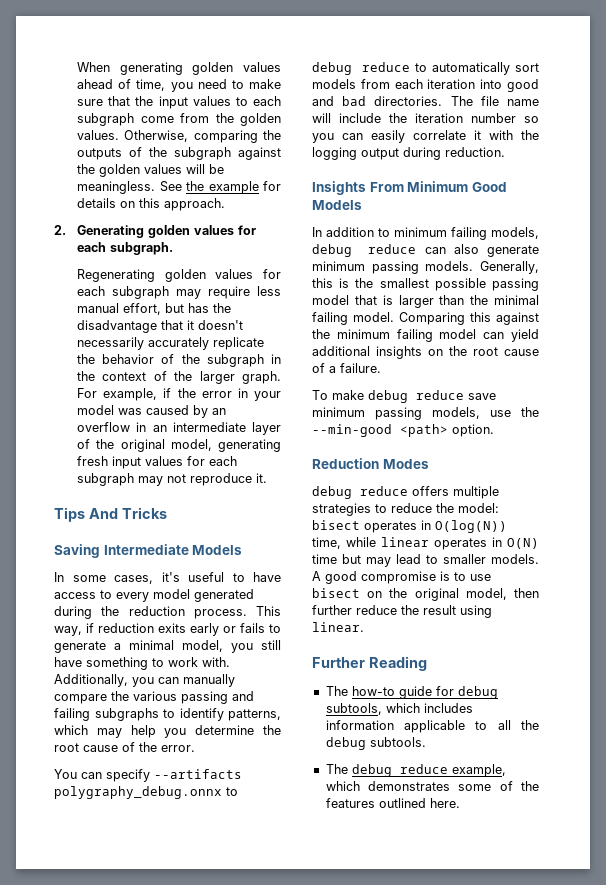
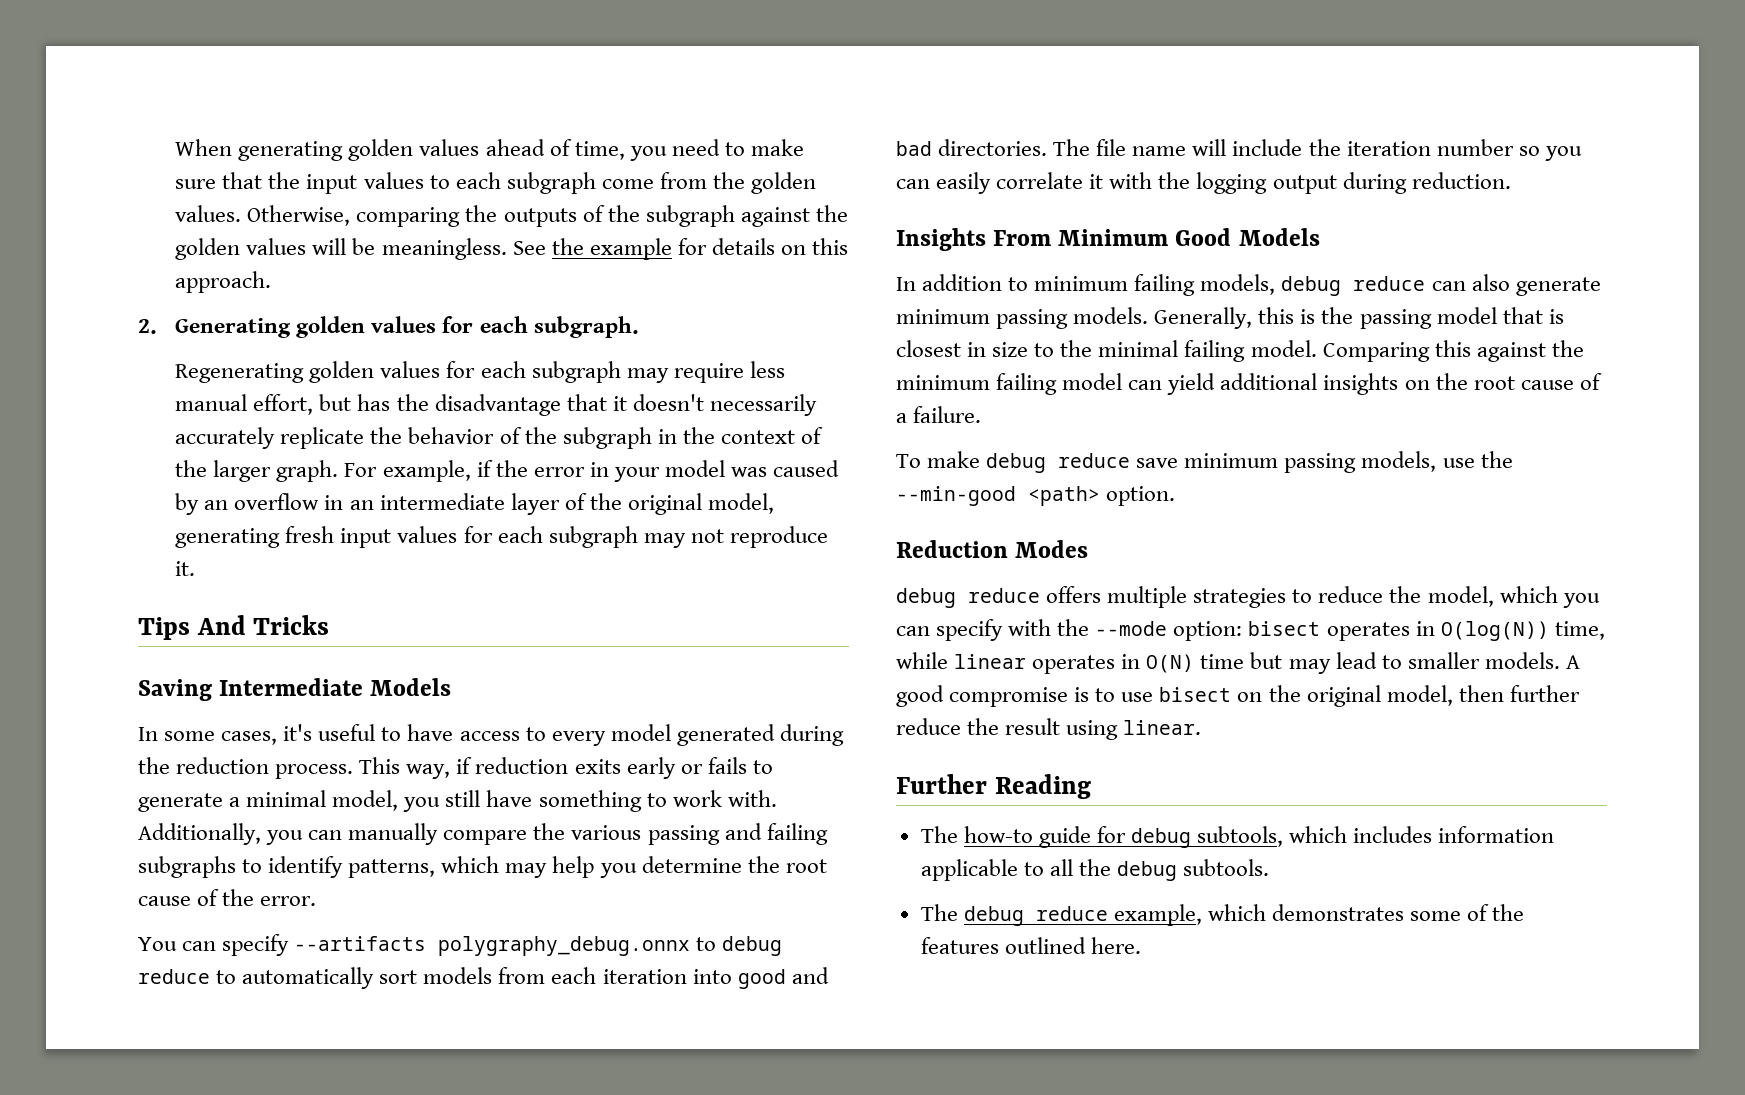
- Generally, this is the smallest possible passing model that is larger than the minimal failing model.
+ Generally, this is the passing model that is closest in size to the minimal failing model.
- debug reduce offers multiple strategies to reduce the model: bisect operates in O(log(N)) time, while linear operates in O(N) time but may lead to smaller models.
+ debug reduce offers multiple strategies to reduce the model, which you can specify with the --mode option: bisect operates in O(log(N)) time, while linear operates in O(N) time but may lead to smaller models.

